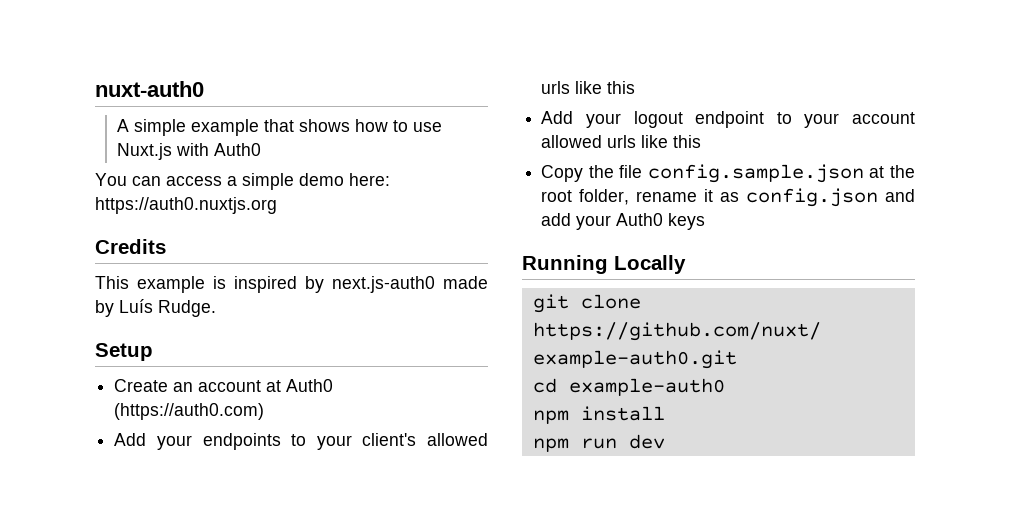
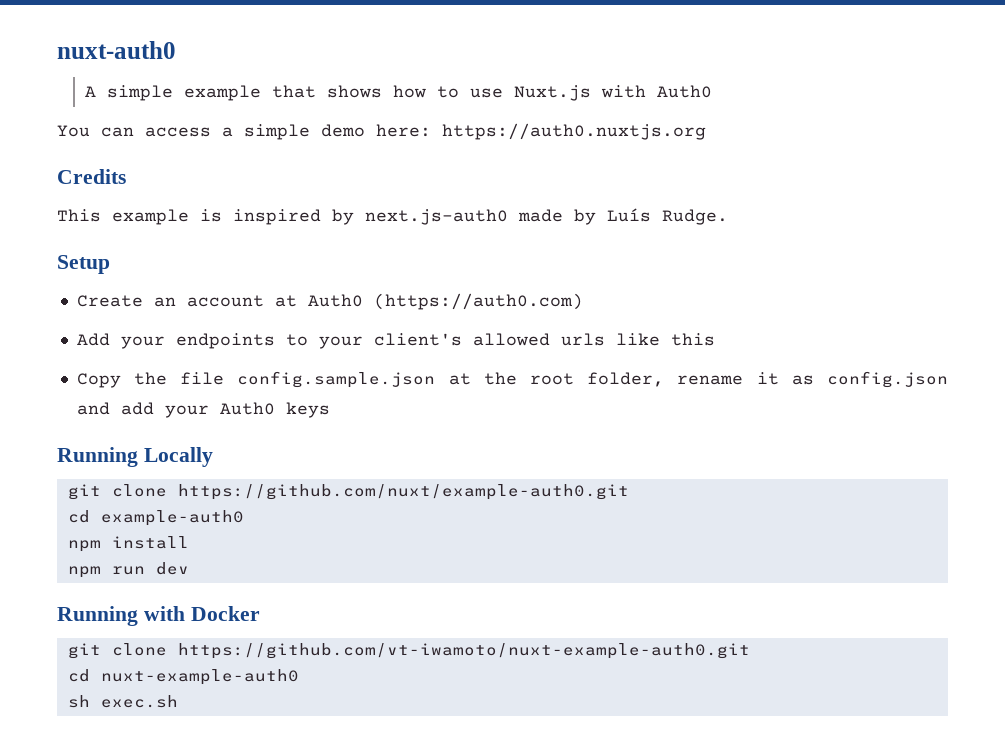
- Add your logout endpoint to your account allowed urls like this
+ Running with Docker
+ git clone https://github.com/vt-iwamoto/nuxt-example-auth0.git
+ cd nuxt-example-auth0
+ sh exec.sh

